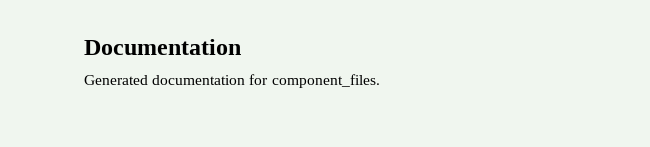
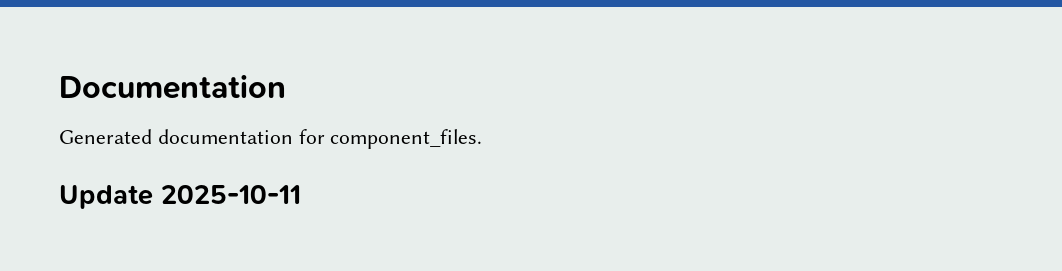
+ Update 2025-10-11

